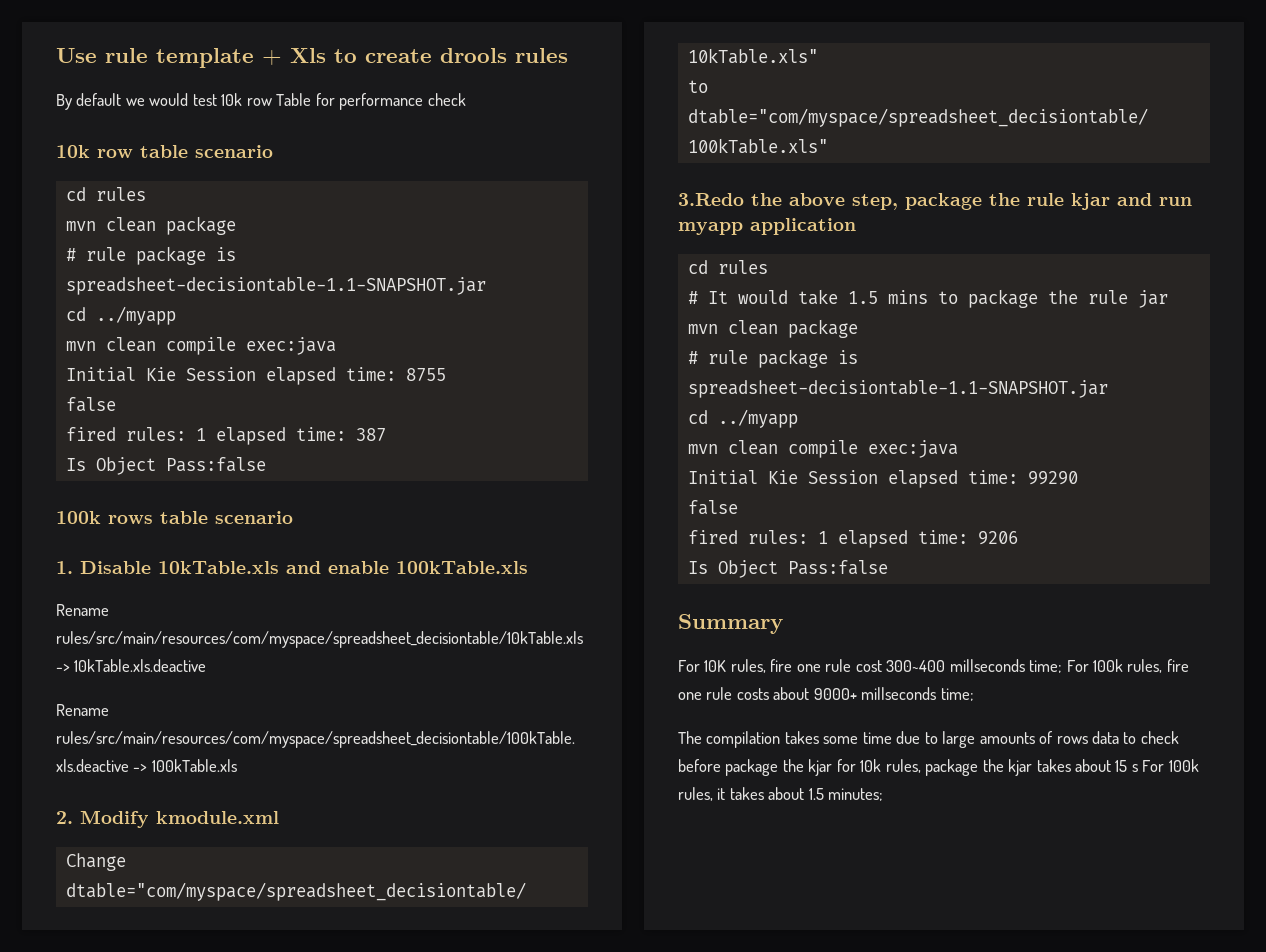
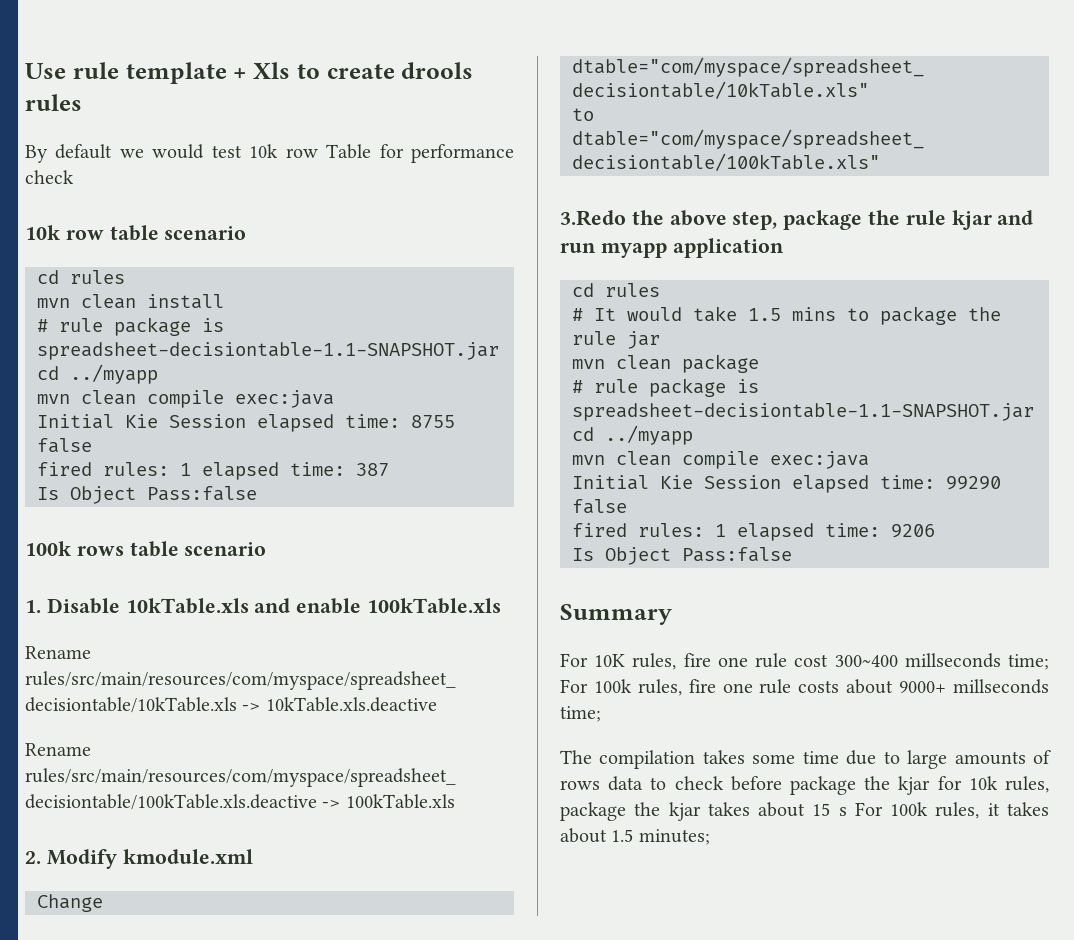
  10k row table scenario
  cd rules
- mvn clean package
+ mvn clean install

